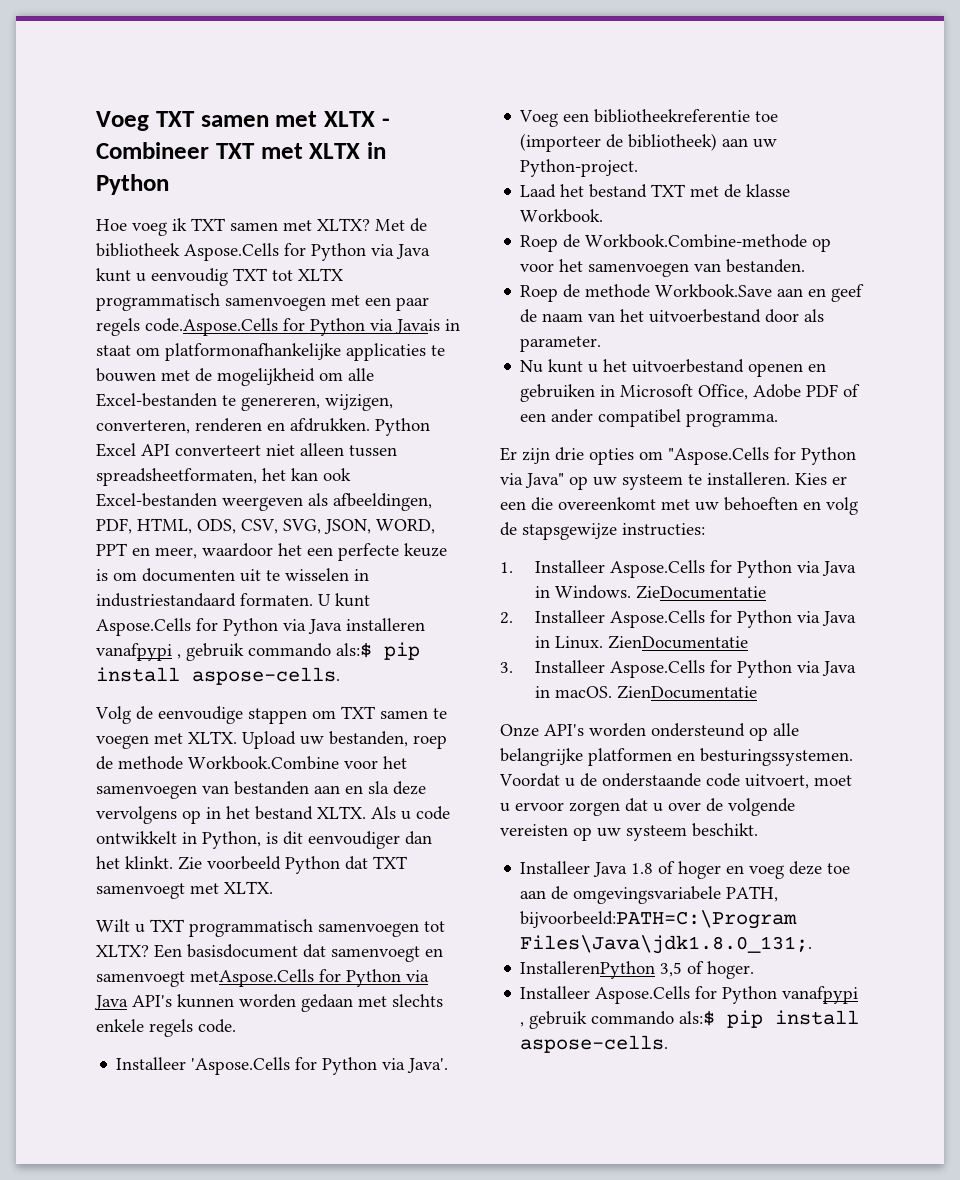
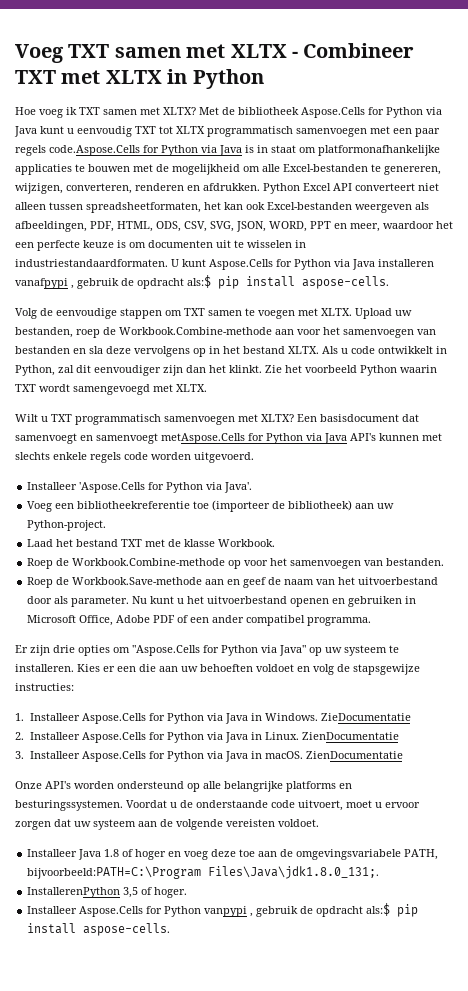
- Met de bibliotheek Aspose.Cells for Python via Java kunt u eenvoudig TXT tot XLTX programmatisch samenvoegen met een paar regels code.Aspose.Cells for Python via Javais in staat om platformonafhankelijke applicaties te bouwen met de mogelijkheid om alle Excel-bestanden te genereren, wijzigen, converteren, renderen en afdrukken.
+ Met de bibliotheek Aspose.Cells for Python via Java kunt u eenvoudig TXT tot XLTX programmatisch samenvoegen met een paar regels code.Aspose.Cells for Python via Java is in staat om platformonafhankelijke applicaties te bouwen met de mogelijkheid om alle Excel-bestanden te genereren, wijzigen, converteren, renderen en afdrukken.
- Python Excel API converteert niet alleen tussen spreadsheetformaten, het kan ook Excel-bestanden weergeven als afbeeldingen, PDF, HTML, ODS, CSV, SVG, JSON, WORD, PPT en meer, waardoor het een perfecte keuze is om documenten uit te wisselen in industriestandaard formaten.
+ Python Excel API converteert niet alleen tussen spreadsheetformaten, het kan ook Excel-bestanden weergeven als afbeeldingen, PDF, HTML, ODS, CSV, SVG, JSON, WORD, PPT en meer, waardoor het een perfecte keuze is om documenten uit te wisselen in industriestandaardformaten.
- U kunt Aspose.Cells for Python via Java installeren vanafpypi , gebruik commando als:$ pip install aspose-cells.
+ U kunt Aspose.Cells for Python via Java installeren vanafpypi , gebruik de opdracht als:$ pip install aspose-cells.
- Upload uw bestanden, roep de methode Workbook.Combine voor het samenvoegen van bestanden aan en sla deze vervolgens op in het bestand XLTX.
+ Upload uw bestanden, roep de Workbook.Combine-methode aan voor het samenvoegen van bestanden en sla deze vervolgens op in het bestand XLTX.
- Als u code ontwikkelt in Python, is dit eenvoudiger dan het klinkt.
+ Als u code ontwikkelt in Python, zal dit eenvoudiger zijn dan het klinkt.
- Zie voorbeeld Python dat TXT samenvoegt met XLTX.
+ Zie het voorbeeld Python waarin TXT wordt samengevoegd met XLTX.
- Wilt u TXT programmatisch samenvoegen tot XLTX?
+ Wilt u TXT programmatisch samenvoegen met XLTX?
- Een basisdocument dat samenvoegt en samenvoegt metAspose.Cells for Python via Java API's kunnen worden gedaan met slechts enkele regels code.
+ Een basisdocument dat samenvoegt en samenvoegt metAspose.Cells for Python via Java API's kunnen met slechts enkele regels code worden uitgevoerd.
- Roep de methode Workbook.Save aan en geef de naam van het uitvoerbestand door als parameter.
- Nu kunt u het uitvoerbestand openen en gebruiken in Microsoft Office, Adobe PDF of een ander compatibel programma.
+ Roep de Workbook.Save-methode aan en geef de naam van het uitvoerbestand door als parameter. Nu kunt u het uitvoerbestand openen en gebruiken in Microsoft Office, Adobe PDF of een ander compatibel programma.
- Kies er een die overeenkomt met uw behoeften en volg de stapsgewijze instructies:
+ Kies er een die aan uw behoeften voldoet en volg de stapsgewijze instructies:
- Onze API's worden ondersteund op alle belangrijke platformen en besturingssystemen.
+ Onze API's worden ondersteund op alle belangrijke platforms en besturingssystemen.
- Voordat u de onderstaande code uitvoert, moet u ervoor zorgen dat u over de volgende vereisten op uw systeem beschikt.
+ Voordat u de onderstaande code uitvoert, moet u ervoor zorgen dat uw systeem aan de volgende vereisten voldoet.
- Installeer Aspose.Cells for Python vanafpypi , gebruik commando als:$ pip install aspose-cells.
+ Installeer Aspose.Cells for Python vanpypi , gebruik de opdracht als:$ pip install aspose-cells.

